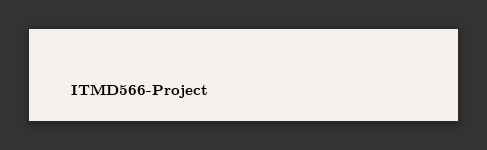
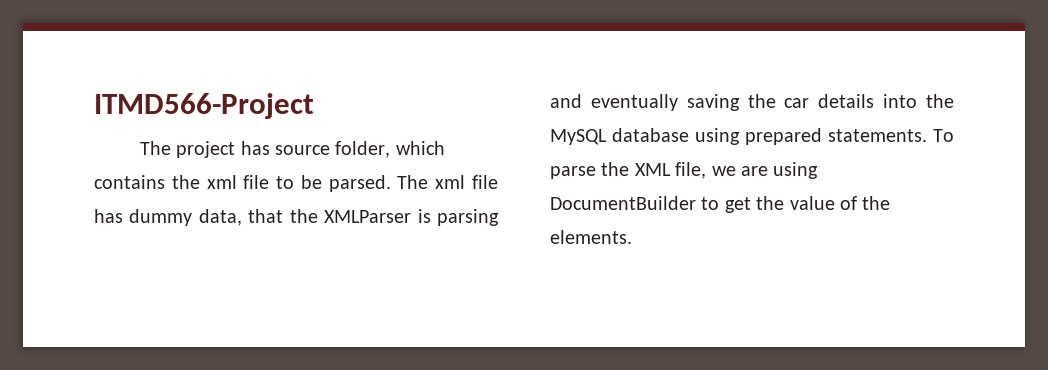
+ The project has source folder, which contains the xml file to be parsed. The xml file has dummy data, that the XMLParser is parsing and eventually saving the car details into the MySQL database using prepared statements. To parse the XML file, we are using DocumentBuilder to get the value of the elements.

